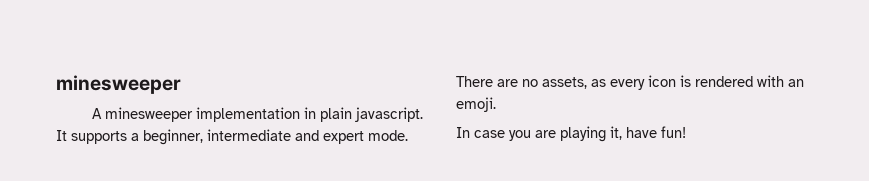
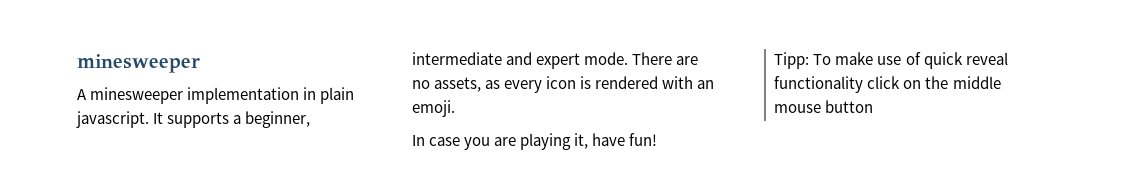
+ Tipp: To make use of quick reveal functionality click on the middle mouse button

